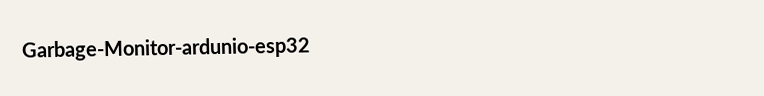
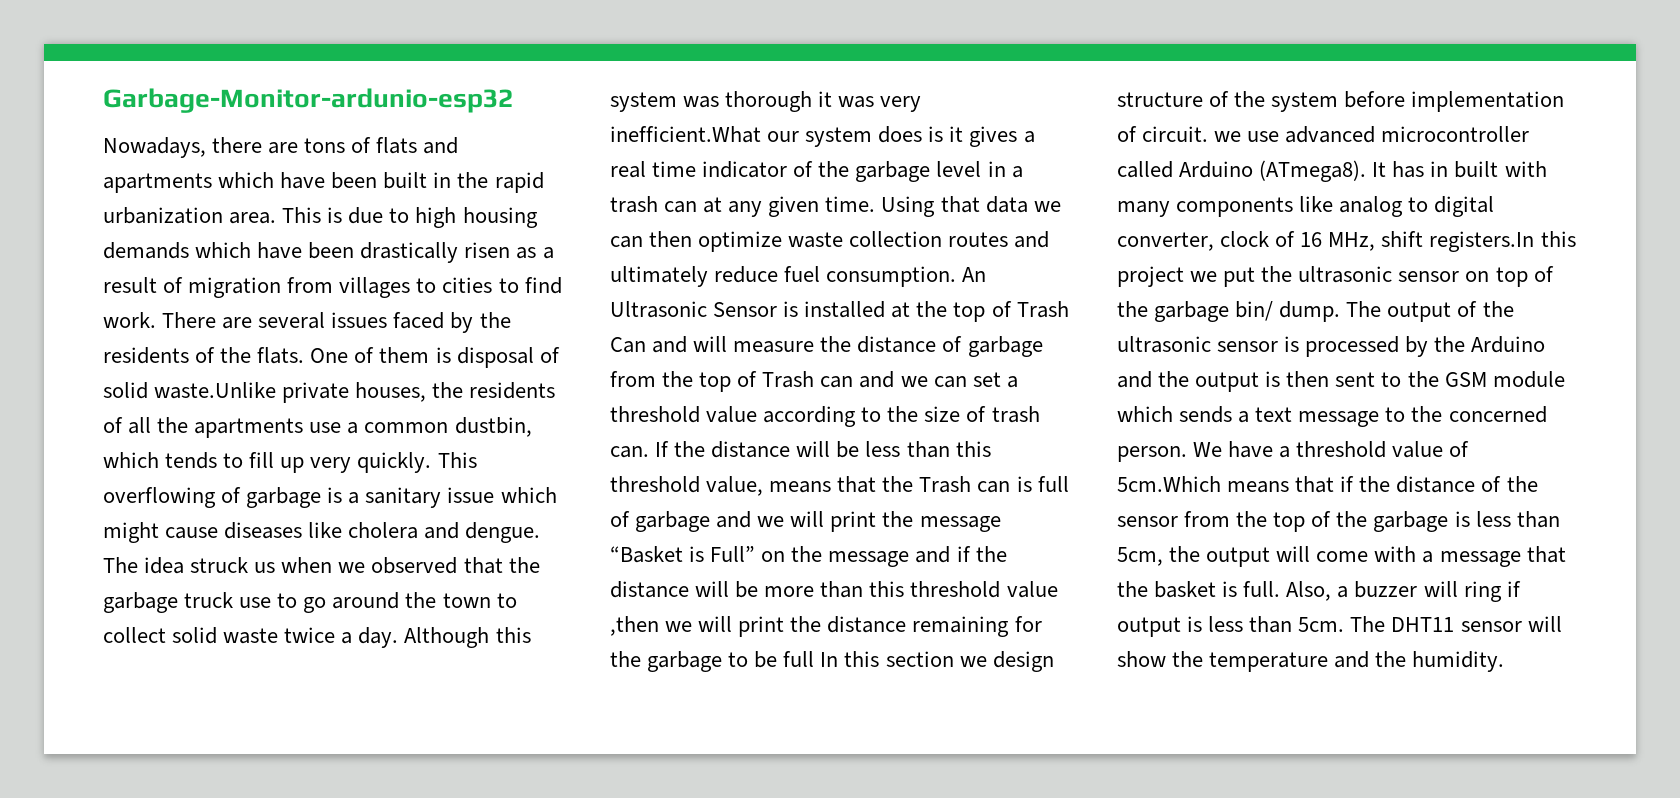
+ Nowadays, there are tons of flats and apartments which have been built in the rapid urbanization area. This is due to high housing demands which have been drastically risen as a result of migration from villages to cities to find work. There are several issues faced by the residents of the flats. One of them is disposal of solid waste.Unlike private houses, the residents of all the apartments use a common dustbin, which tends to fill up very quickly. This overflowing of garbage is a sanitary issue which might cause diseases like cholera and dengue. The idea struck us when we observed that the garbage truck use to go around the town to collect solid waste twice a day. Although this system was thorough it was very inefficient.What our system does is it gives a real time indicator of the garbage level in a trash can at any given time. Using that data we can then optimize waste collection routes and ultimately reduce fuel consumption. An Ultrasonic Sensor is installed at the top of Trash Can and will measure the distance of garbage from the top of Trash can and we can set a threshold value according to the size of trash can. If the distance will be less than this threshold value, means that the Trash can is full of garbage and we will print the message “Basket is Full” on the message and if the distance will be more than this threshold value ,then we will print the distance remaining for the garbage to be full In this section we design structure of the system before implementation of circuit. we use advanced microcontroller called Arduino (ATmega8). It has in built with many components like analog to digital converter, clock of 16 MHz, shift registers.In this project we put the ultrasonic sensor on top of the garbage bin/ dump. The output of the ultrasonic sensor is processed by the Arduino and the output is then sent to the GSM module which sends a text message to the concerned person. We have a threshold value of 5cm.Which means that if the distance of the sensor from the top of the garbage is less than 5cm, the output will come with a message that the basket is full. Also, a buzzer will ring if output is less than 5cm. The DHT11 sensor will show the temperature and the humidity.

